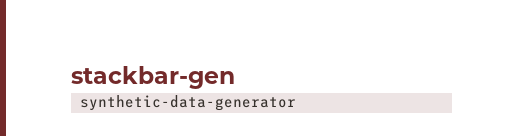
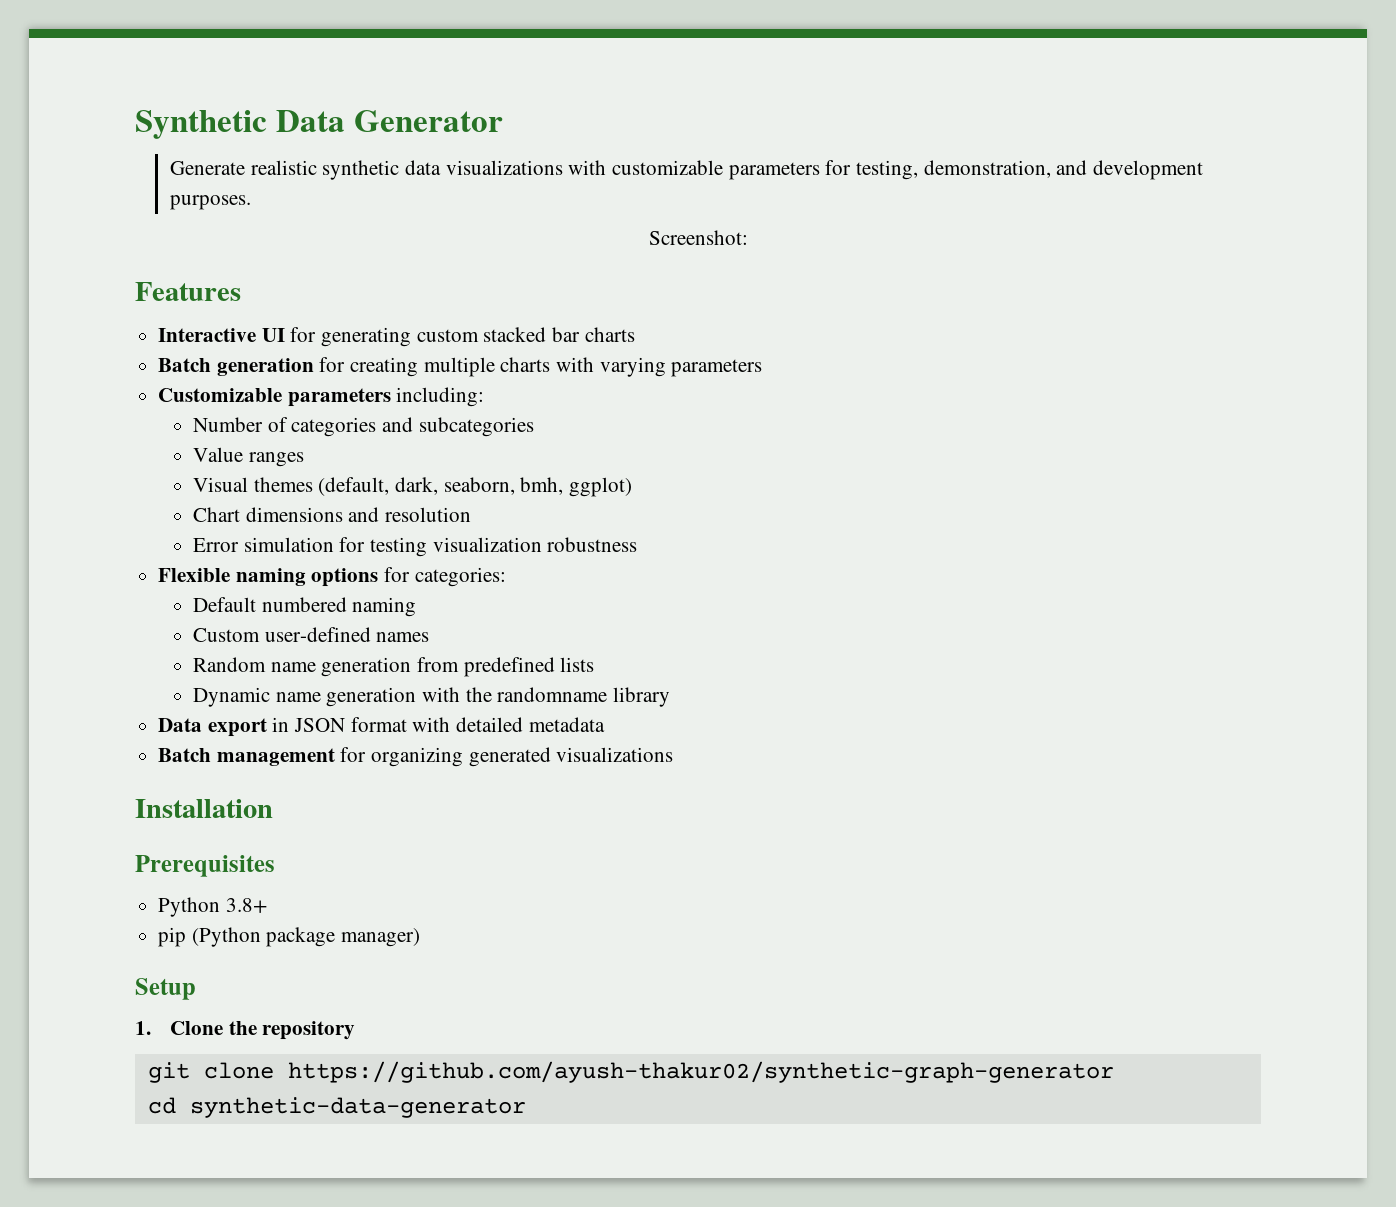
- stackbar-gen
- synthetic-data-generator
+ Synthetic Data Generator
+ Generate realistic synthetic data visualizations with customizable parameters for testing, demonstration, and development purposes.
+ Screenshot:
+ Features
+ Interactive UI for generating custom stacked bar charts
+ Batch generation for creating multiple charts with varying parameters
+ Customizable parameters including:
+ Number of categories and subcategories
+ Value ranges
+ Visual themes (default, dark, seaborn, bmh, ggplot)
+ Chart dimensions and resolution
+ Error simulation for testing visualization robustness
+ Flexible naming options for categories:
+ Default numbered naming
+ Custom user-defined names
+ Random name generation from predefined lists
+ Dynamic name generation with the randomname library
+ Data export in JSON format with detailed metadata
+ Batch management for organizing generated visualizations
+ Installation
+ Prerequisites
+ Python 3.8+
+ pip (Python package manager)
+ Setup
+ 1. Clone the repository
+ git clone https://github.com/ayush-thakur02/synthetic-graph-generator
+ cd synthetic-data-generator

